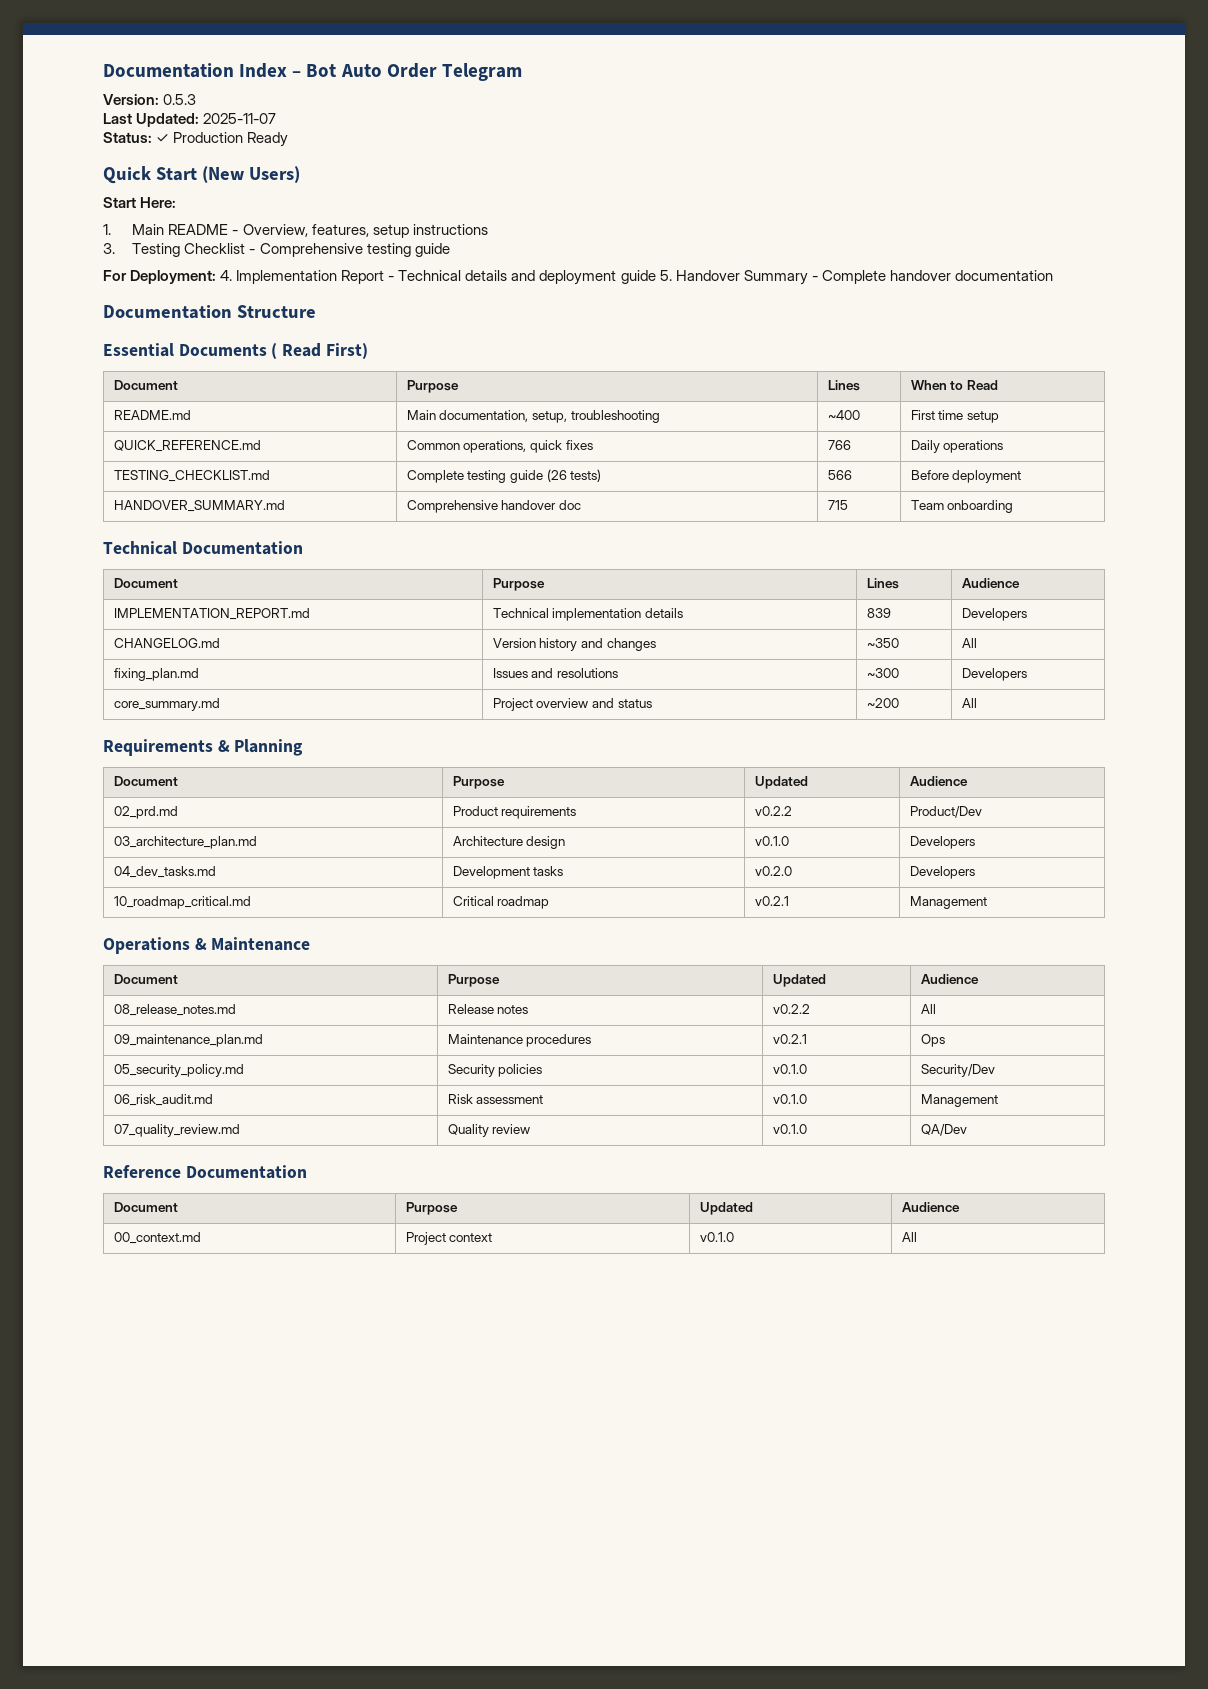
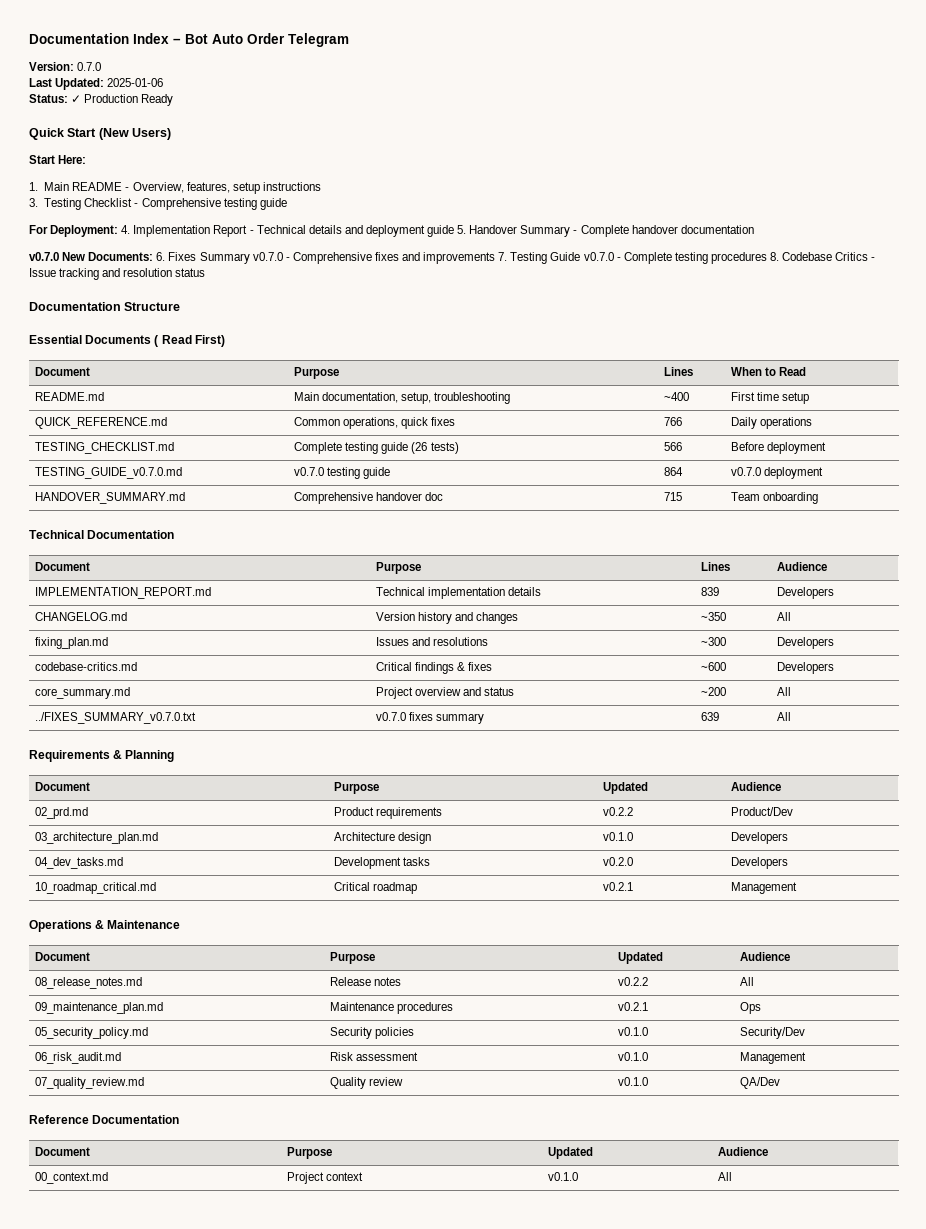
- Version: 0.5.3
+ Version: 0.7.0
- Last Updated: 2025-11-07
+ Last Updated: 2025-01-06
+ v0.7.0 New Documents: 6. Fixes Summary v0.7.0 - Comprehensive fixes and improvements 7. Testing Guide v0.7.0 - Complete testing procedures 8. Codebase Critics - Issue tracking and resolution status
+ TESTING_GUIDE_v0.7.0.md | v0.7.0 testing guide | 864 | v0.7.0 deployment
+ codebase-critics.md | Critical findings & fixes | ~600 | Developers
+ ../FIXES_SUMMARY_v0.7.0.txt | v0.7.0 fixes summary | 639 | All

